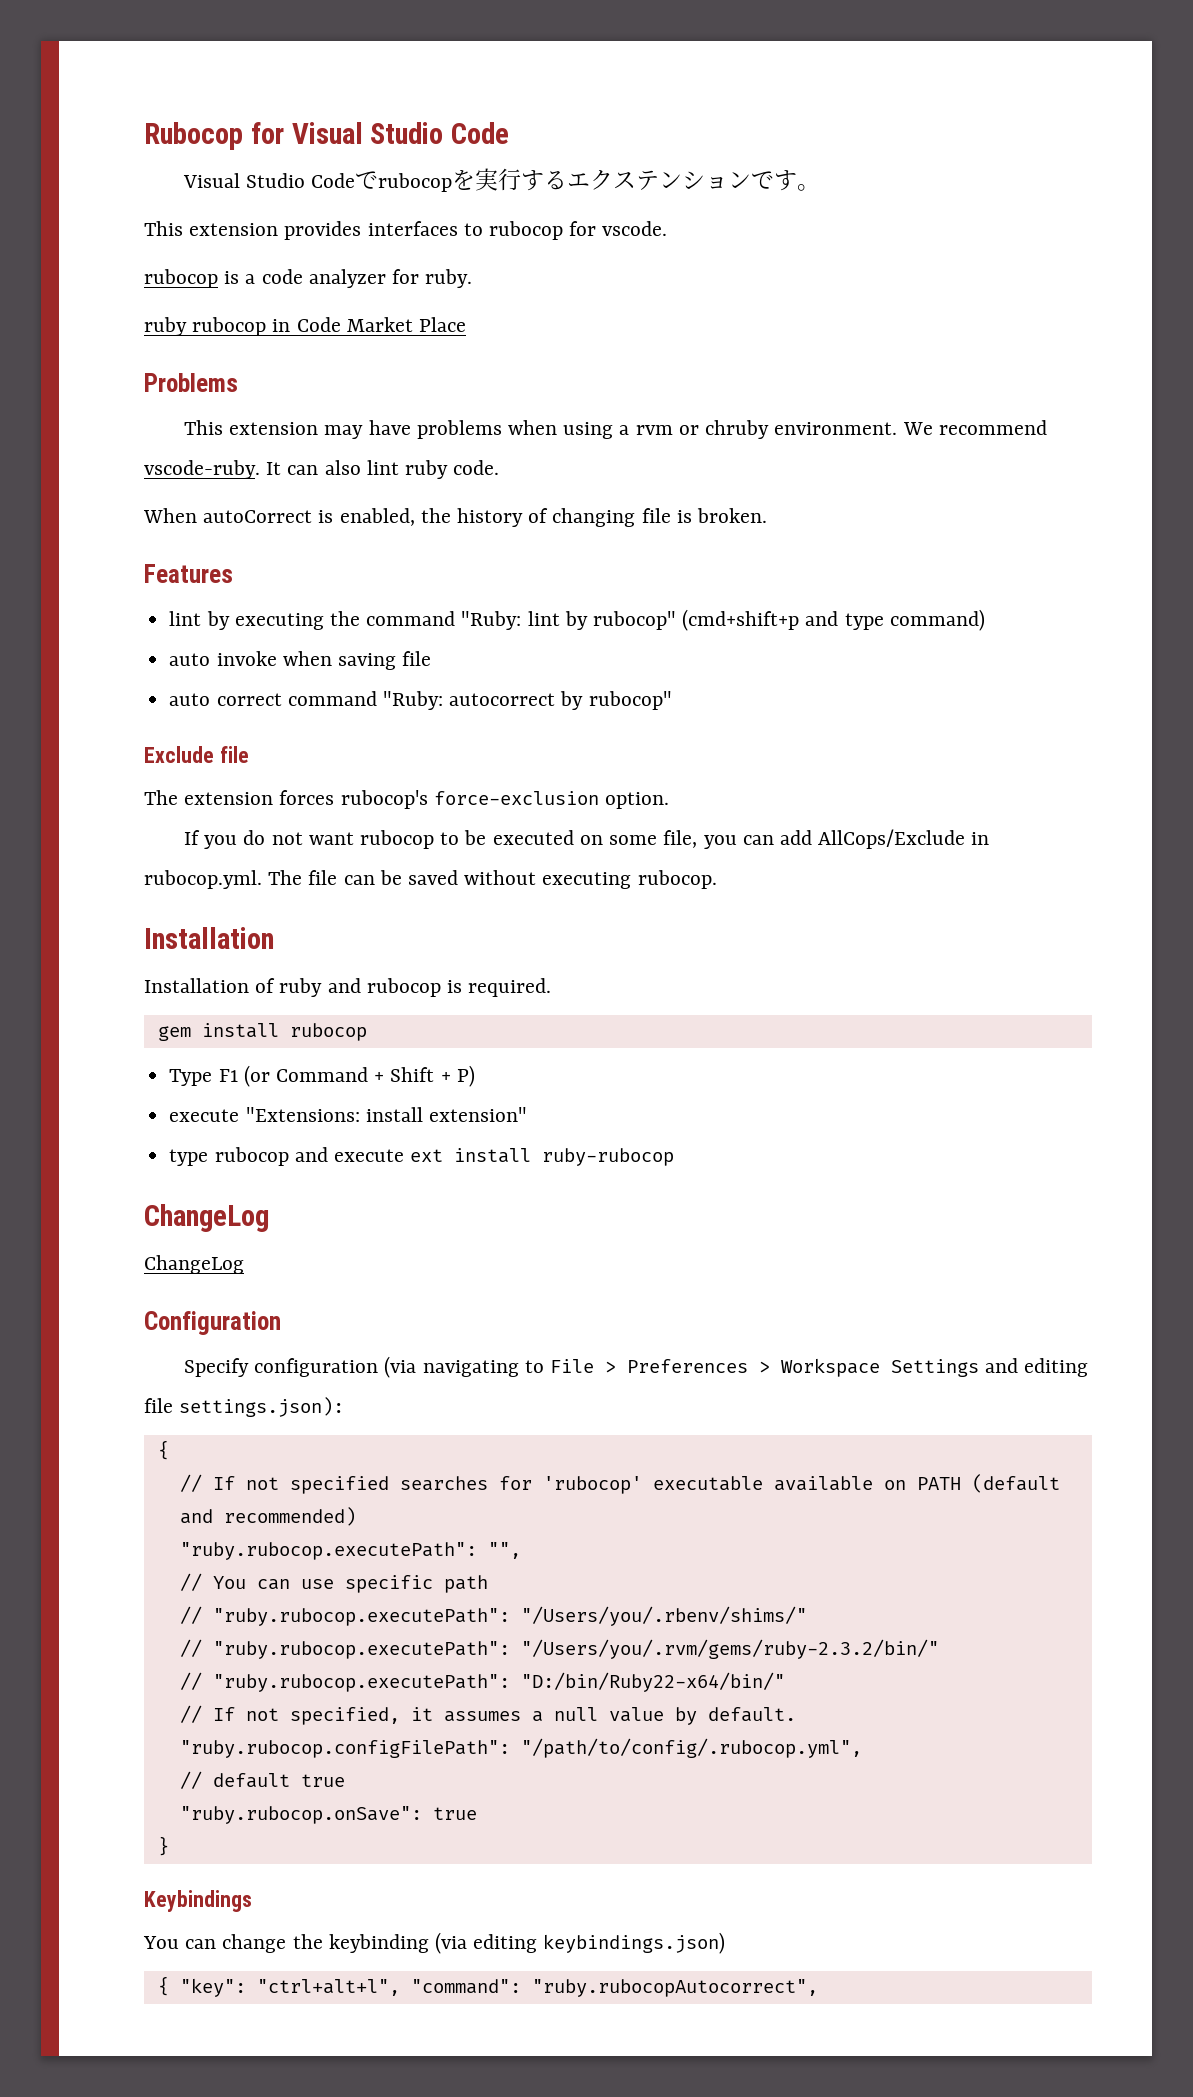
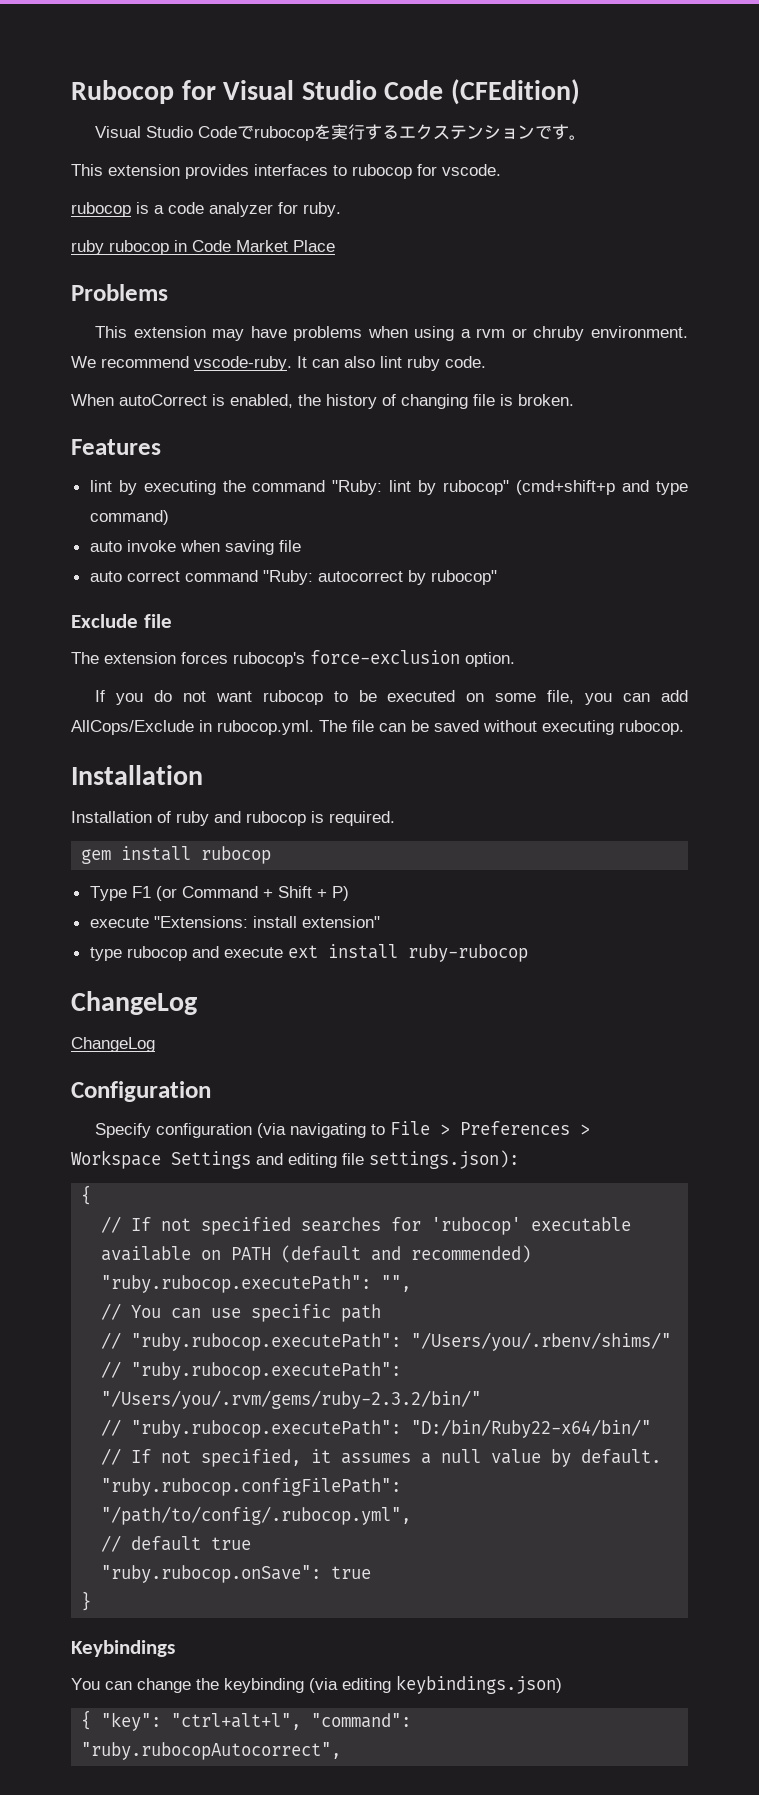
- Rubocop for Visual Studio Code
+ Rubocop for Visual Studio Code (CFEdition)

